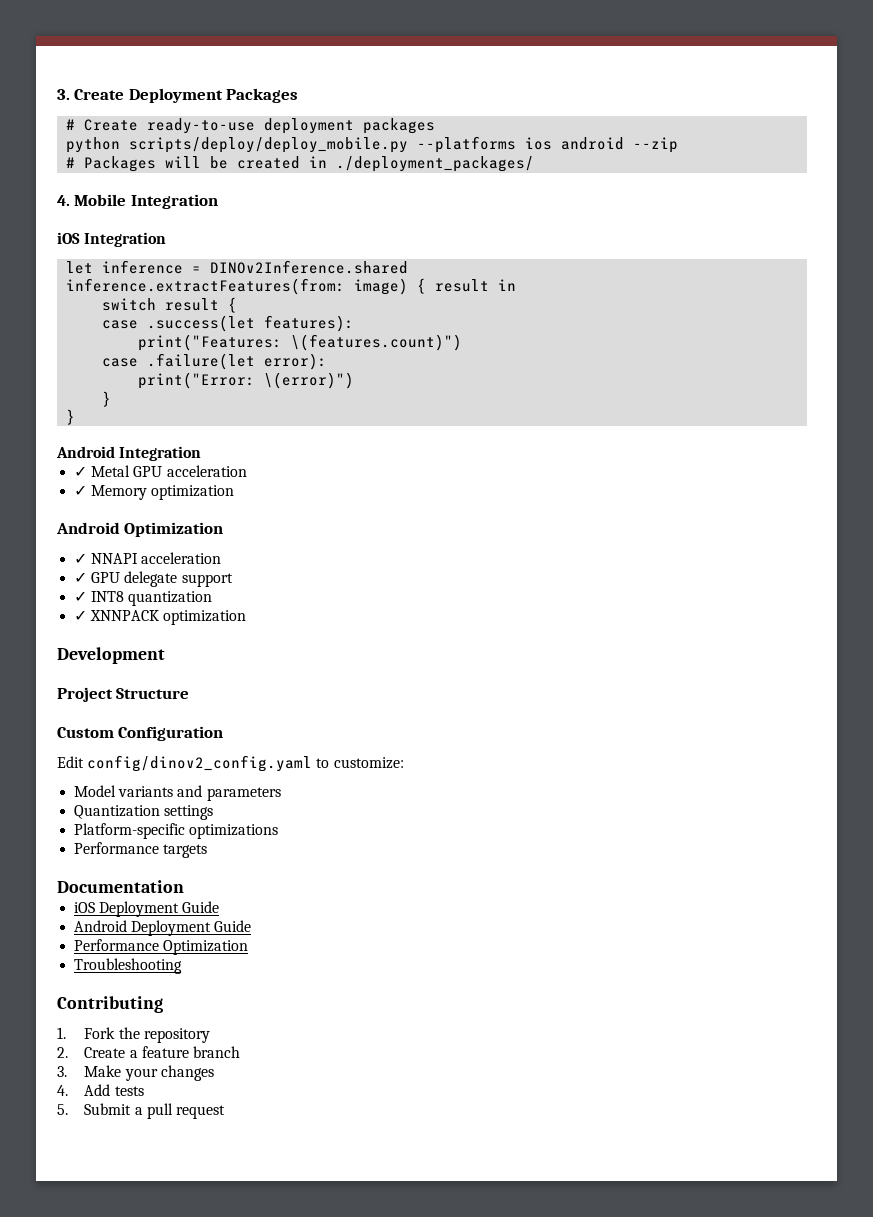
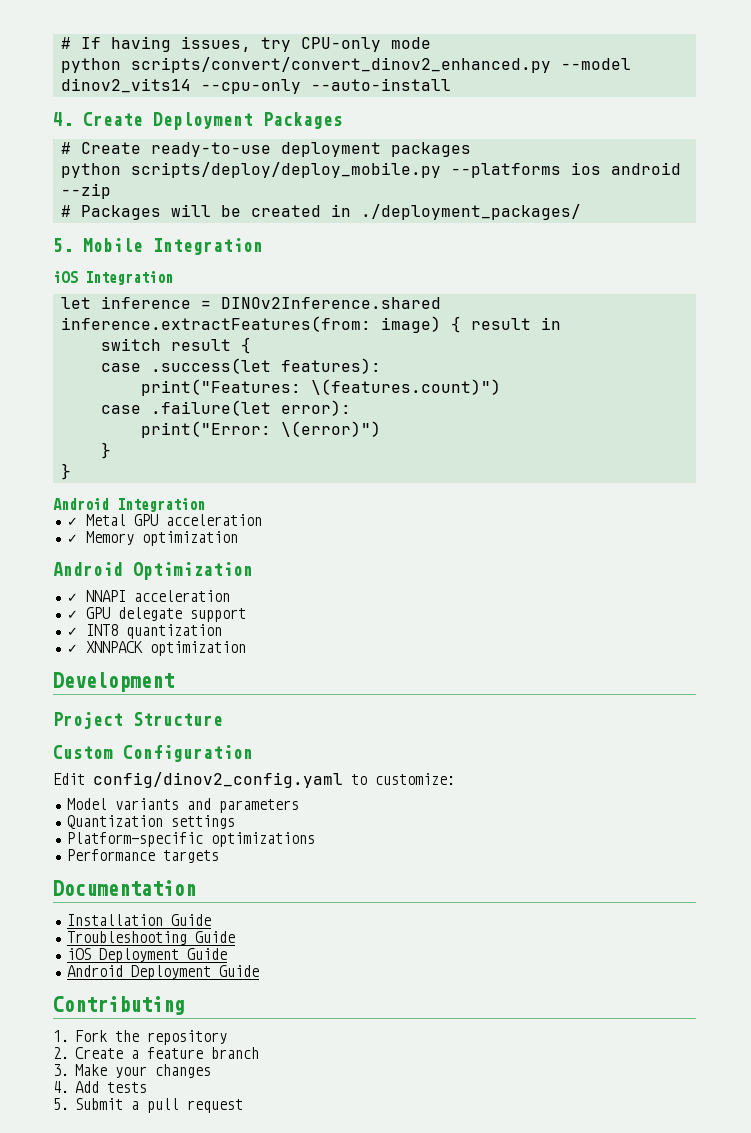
- 3. Create Deployment Packages
+ # If having issues, try CPU-only mode
+ python scripts/convert/convert_dinov2_enhanced.py --model dinov2_vits14 --cpu-only --auto-install
+ 4. Create Deployment Packages
- 4. Mobile Integration
+ 5. Mobile Integration
+ Installation Guide
+ Troubleshooting Guide
- Performance Optimization
- Troubleshooting

